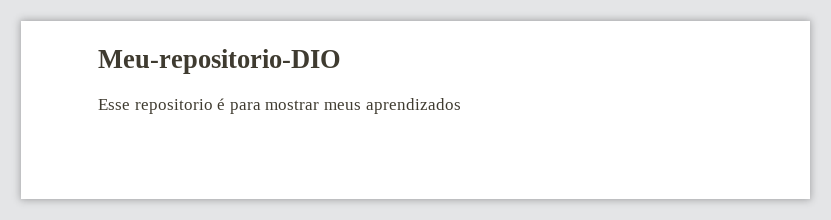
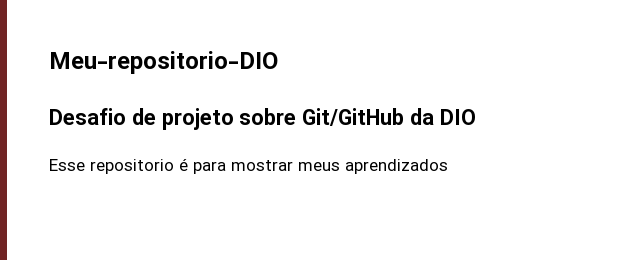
+ Desafio de projeto sobre Git/GitHub da DIO

